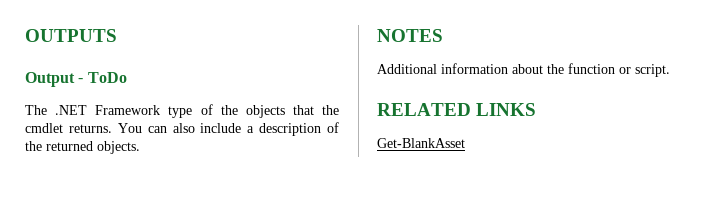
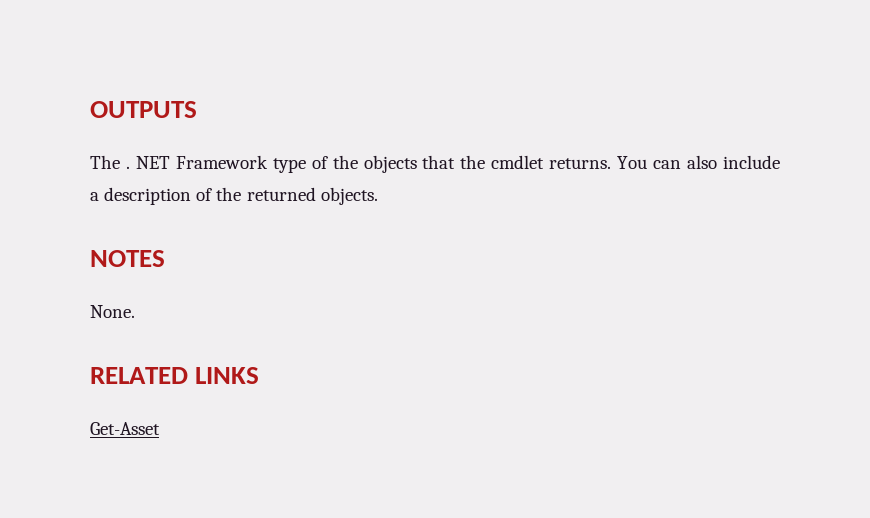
- Output - ToDo
- The .NET Framework type of the objects that the cmdlet returns.
+ The . NET Framework type of the objects that the cmdlet returns.
- Additional information about the function or script.
+ None.
- Get-BlankAsset
+ Get-Asset

